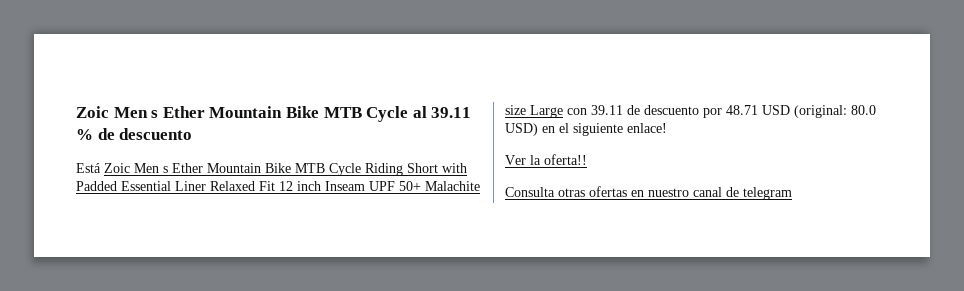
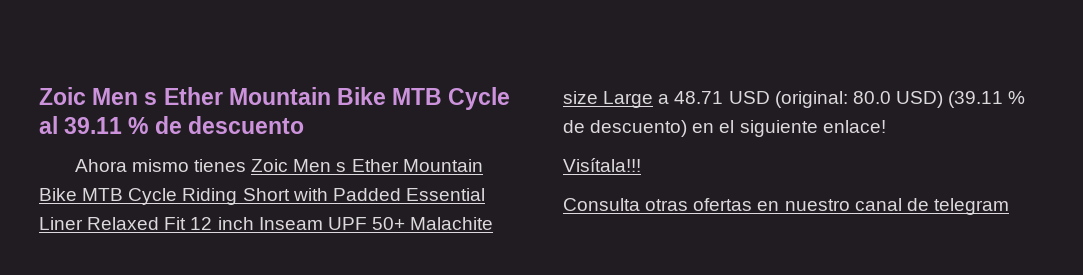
- Está Zoic Men s Ether Mountain Bike MTB Cycle Riding Short with Padded Essential Liner Relaxed Fit 12 inch Inseam UPF 50+ Malachite size Large con 39.11 de descuento por 48.71 USD (original: 80.0 USD) en el siguiente enlace!
+ Ahora mismo tienes Zoic Men s Ether Mountain Bike MTB Cycle Riding Short with Padded Essential Liner Relaxed Fit 12 inch Inseam UPF 50+ Malachite size Large a 48.71 USD (original: 80.0 USD) (39.11 % de descuento) en el siguiente enlace!
- Ver la oferta!!
+ Visítala!!!

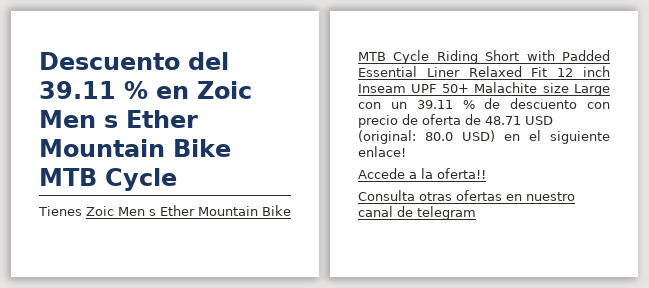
- Zoic Men s Ether Mountain Bike MTB Cycle al 39.11 % de descuento
- Ahora mismo tienes Zoic Men s Ether Mountain Bike MTB Cycle Riding Short with Padded Essential Liner Relaxed Fit 12 inch Inseam UPF 50+ Malachite size Large a 48.71 USD (original: 80.0 USD) (39.11 % de descuento) en el siguiente enlace!
+ Descuento del 39.11 % en Zoic Men s Ether Mountain Bike MTB Cycle
+ Tienes Zoic Men s Ether Mountain Bike MTB Cycle Riding Short with Padded Essential Liner Relaxed Fit 12 inch Inseam UPF 50+ Malachite size Large con un 39.11 % de descuento con precio de oferta de 48.71 USD (original: 80.0 USD) en el siguiente enlace!
- Visítala!!!
+ Accede a la oferta!!

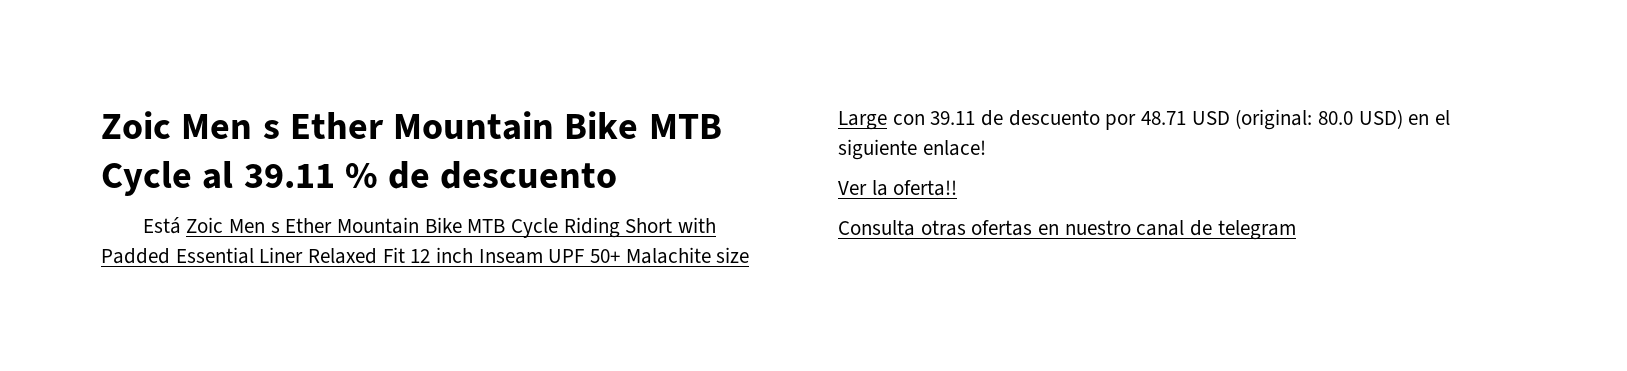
- Descuento del 39.11 % en Zoic Men s Ether Mountain Bike MTB Cycle
- Tienes Zoic Men s Ether Mountain Bike MTB Cycle Riding Short with Padded Essential Liner Relaxed Fit 12 inch Inseam UPF 50+ Malachite size Large con un 39.11 % de descuento con precio de oferta de 48.71 USD (original: 80.0 USD) en el siguiente enlace!
+ Zoic Men s Ether Mountain Bike MTB Cycle al 39.11 % de descuento
+ Está Zoic Men s Ether Mountain Bike MTB Cycle Riding Short with Padded Essential Liner Relaxed Fit 12 inch Inseam UPF 50+ Malachite size Large con 39.11 de descuento por 48.71 USD (original: 80.0 USD) en el siguiente enlace!
- Accede a la oferta!!
+ Ver la oferta!!

